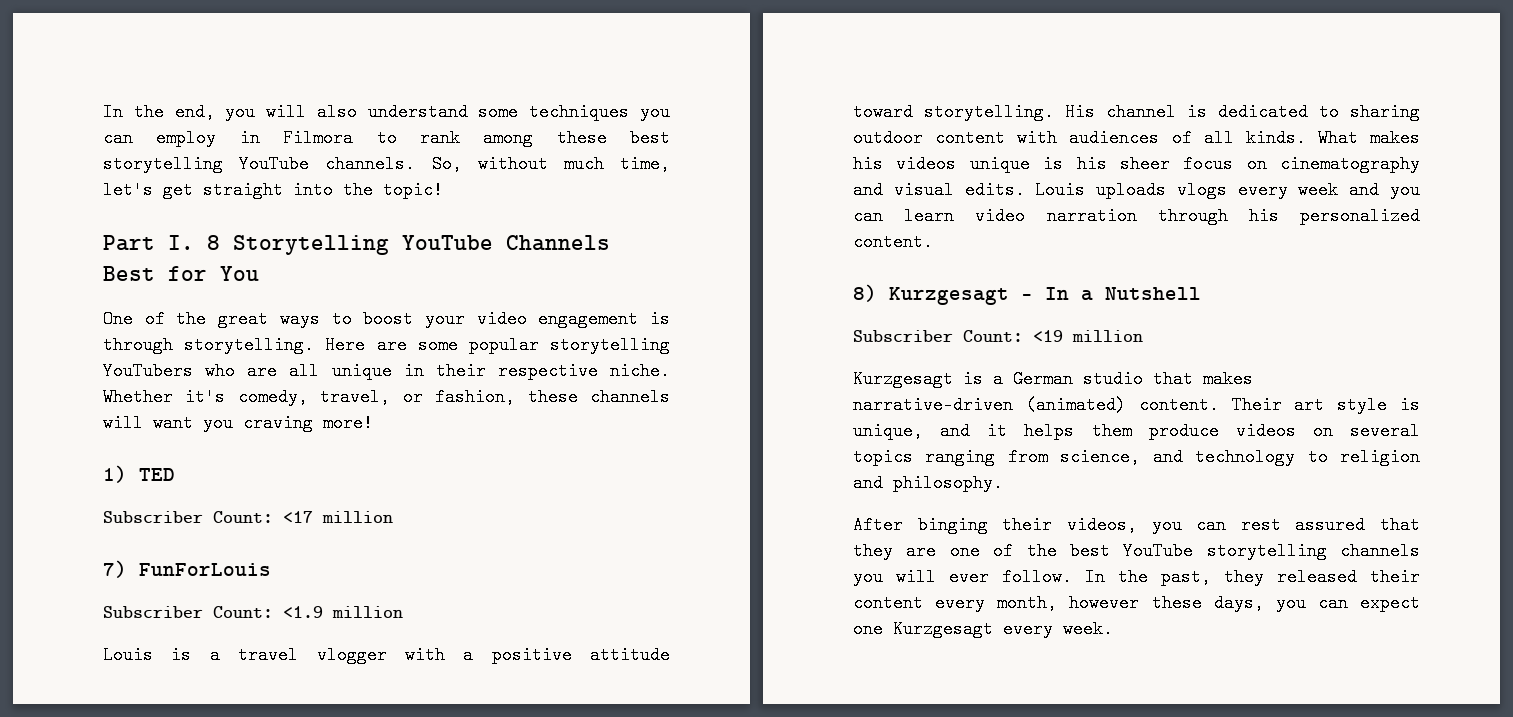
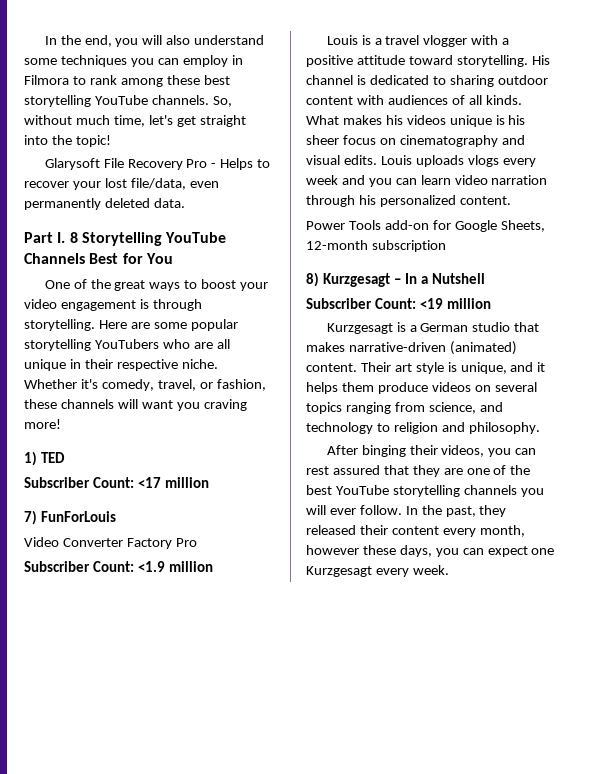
+ Glarysoft File Recovery Pro - Helps to recover your lost file/data, even permanently deleted data.
+ Video Converter Factory Pro
+ Power Tools add-on for Google Sheets, 12-month subscription

